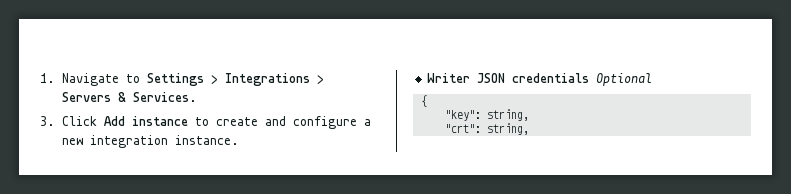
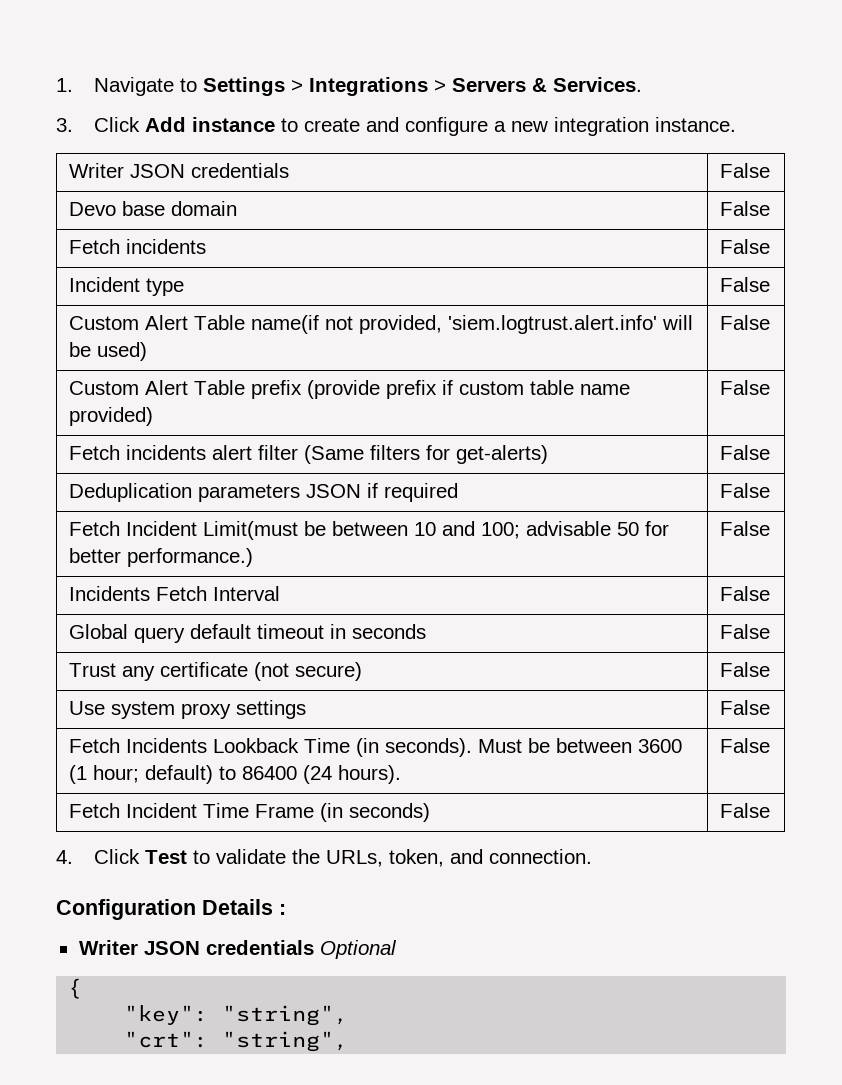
+ Writer JSON credentials | False
+ Devo base domain | False
+ Fetch incidents | False
+ Incident type | False
+ Custom Alert Table name(if not provided, 'siem.logtrust.alert.info' will be used) | False
+ Custom Alert Table prefix (provide prefix if custom table name provided) | False
+ Fetch incidents alert filter (Same filters for get-alerts) | False
+ Deduplication parameters JSON if required | False
+ Fetch Incident Limit(must be between 10 and 100; advisable 50 for better performance.) | False
+ Incidents Fetch Interval | False
+ Global query default timeout in seconds | False
+ Trust any certificate (not secure) | False
+ Use system proxy settings | False
+ Fetch Incidents Lookback Time (in seconds). Must be between 3600 (1 hour; default) to 86400 (24 hours). | False
+ Fetch Incident Time Frame (in seconds) | False
+ 4. Click Test to validate the URLs, token, and connection.
+ Configuration Details :
- "key": string,
+ "key": "string",
- "crt": string,
+ "crt": "string",

